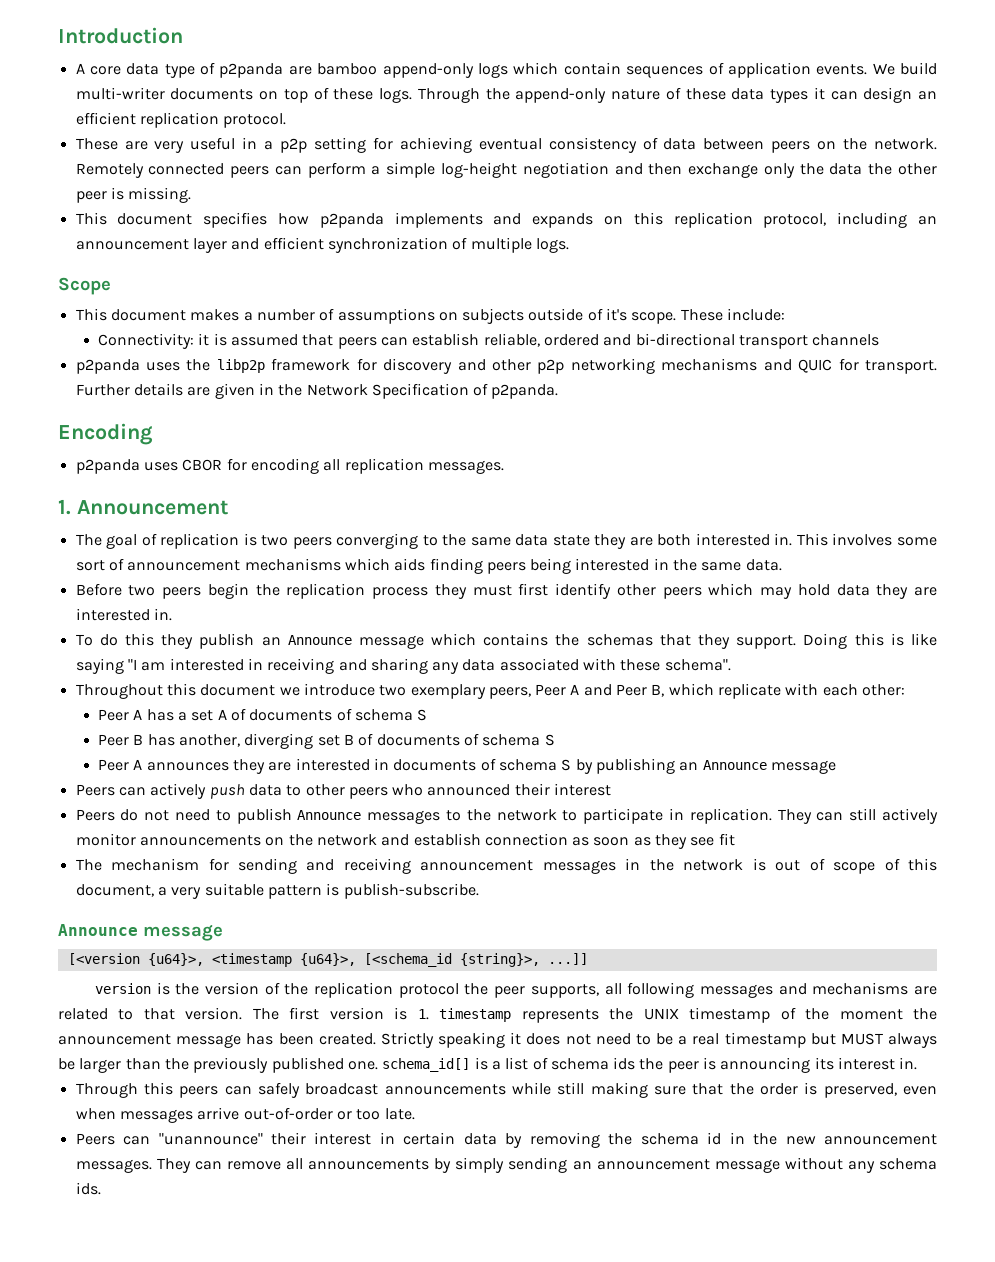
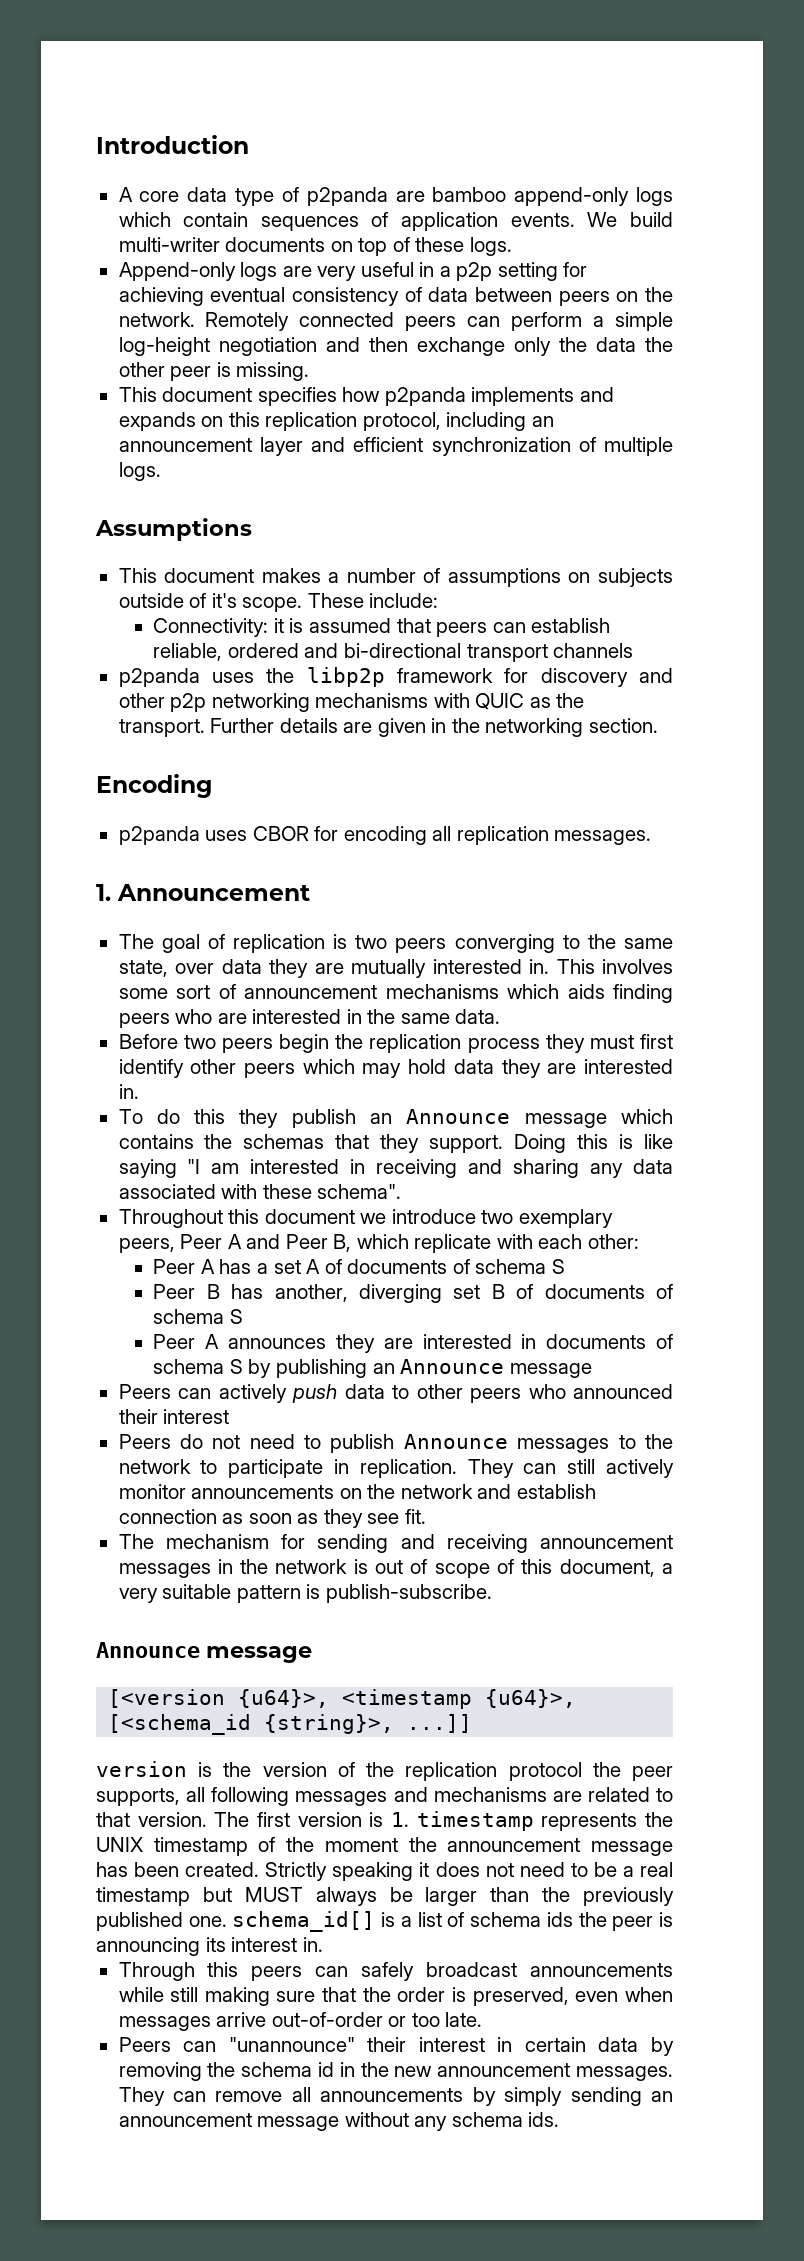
- We build multi-writer documents on top of these logs. Through the append-only nature of these data types it can design an efficient replication protocol.
- These are very useful in a p2p setting for achieving eventual consistency of data between peers on the network.
+ We build multi-writer documents on top of these logs.
+ Append-only logs are very useful in a p2p setting for achieving eventual consistency of data between peers on the network.
- Scope
+ Assumptions
- p2panda uses the libp2p framework for discovery and other p2p networking mechanisms and QUIC for transport.
+ p2panda uses the libp2p framework for discovery and other p2p networking mechanisms with QUIC as the transport.
- Further details are given in the Network Specification of p2panda.
+ Further details are given in the networking section.
- The goal of replication is two peers converging to the same data state they are both interested in.
+ The goal of replication is two peers converging to the same state, over data they are mutually interested in.
- This involves some sort of announcement mechanisms which aids finding peers being interested in the same data.
+ This involves some sort of announcement mechanisms which aids finding peers who are interested in the same data.
- They can still actively monitor announcements on the network and establish connection as soon as they see fit
+ They can still actively monitor announcements on the network and establish connection as soon as they see fit.

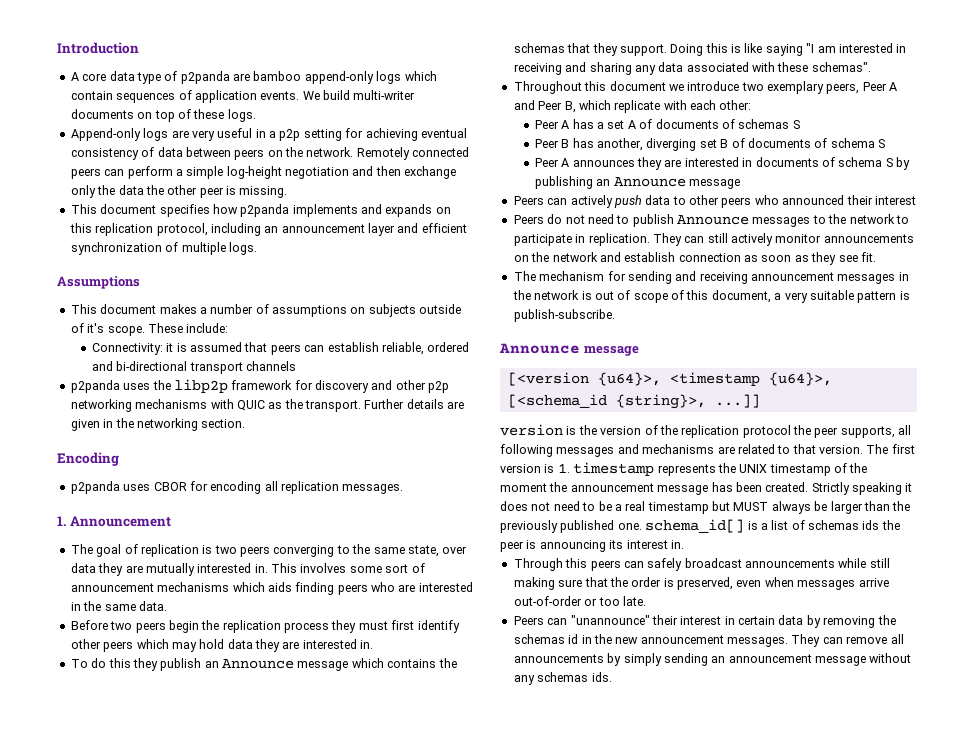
- Doing this is like saying "I am interested in receiving and sharing any data associated with these schema".
+ Doing this is like saying "I am interested in receiving and sharing any data associated with these schemas".
- Peer A has a set A of documents of schema S
+ Peer A has a set A of documents of schemas S
- Strictly speaking it does not need to be a real timestamp but MUST always be larger than the previously published one. schema_id[] is a list of schema ids the peer is announcing its interest in.
+ Strictly speaking it does not need to be a real timestamp but MUST always be larger than the previously published one. schema_id[] is a list of schemas ids the peer is announcing its interest in.
- Peers can "unannounce" their interest in certain data by removing the schema id in the new announcement messages.
+ Peers can "unannounce" their interest in certain data by removing the schemas id in the new announcement messages.
- They can remove all announcements by simply sending an announcement message without any schema ids.
+ They can remove all announcements by simply sending an announcement message without any schemas ids.

